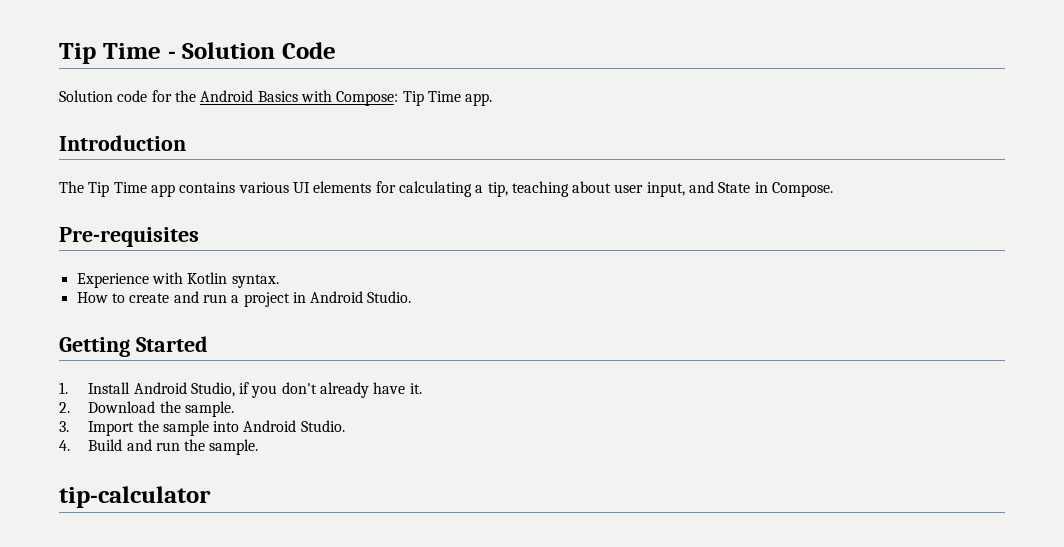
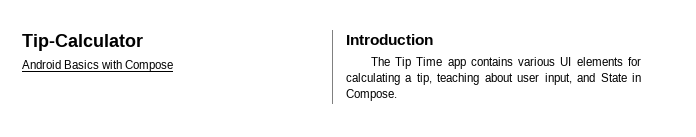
- Tip Time - Solution Code
- Solution code for the Android Basics with Compose: Tip Time app.
+ Tip-Calculator
+ Android Basics with Compose
- Pre-requisites
- Experience with Kotlin syntax.
- How to create and run a project in Android Studio.
- Getting Started
- 1. Install Android Studio, if you don't already have it.
- 2. Download the sample.
- 3. Import the sample into Android Studio.
- 4. Build and run the sample.
- tip-calculator

